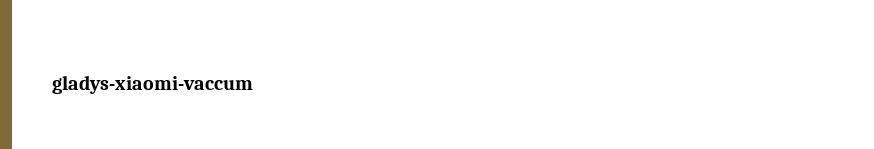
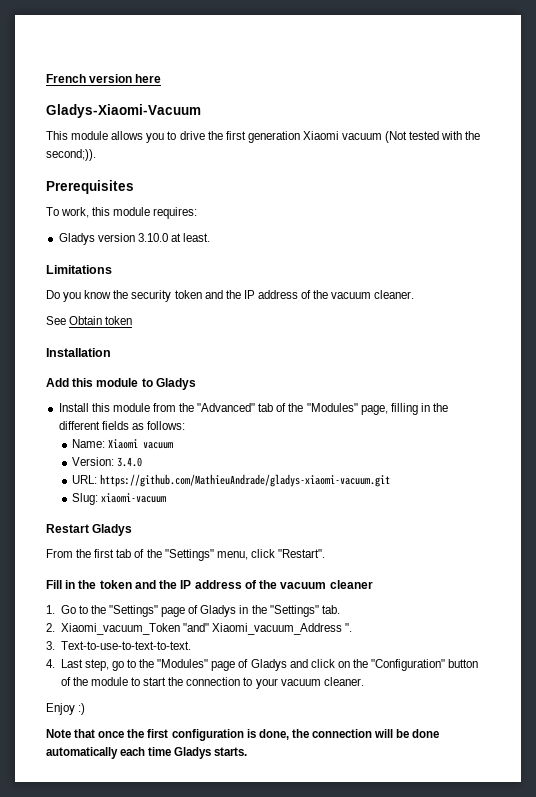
- gladys-xiaomi-vaccum
+ French version here
+ Gladys-Xiaomi-Vacuum
+ This module allows you to drive the first generation Xiaomi vacuum (Not tested with the second;)).
+ Prerequisites
+ To work, this module requires:
+ Gladys version 3.10.0 at least.
+ Limitations
+ Do you know the security token and the IP address of the vacuum cleaner.
+ See Obtain token
+ Installation
+ Add this module to Gladys
+ Install this module from the "Advanced" tab of the "Modules" page, filling in the different fields as follows:
+ Name: Xiaomi vacuum
+ Version: 3.4.0
+ URL: https://github.com/MathieuAndrade/gladys-xiaomi-vacuum.git
+ Slug: xiaomi-vacuum
+ Restart Gladys
+ From the first tab of the "Settings" menu, click "Restart".
+ Fill in the token and the IP address of the vacuum cleaner
+ 1. Go to the "Settings" page of Gladys in the "Settings" tab.
+ 2. Xiaomi_vacuum_Token "and" Xiaomi_vacuum_Address ".
+ 3. Text-to-use-to-text-to-text.
+ 4. Last step, go to the "Modules" page of Gladys and click on the "Configuration" button of the module to start the connection to your vacuum cleaner.
+ Enjoy :)
+ Note that once the first configuration is done, the connection will be done automatically each time Gladys starts.

